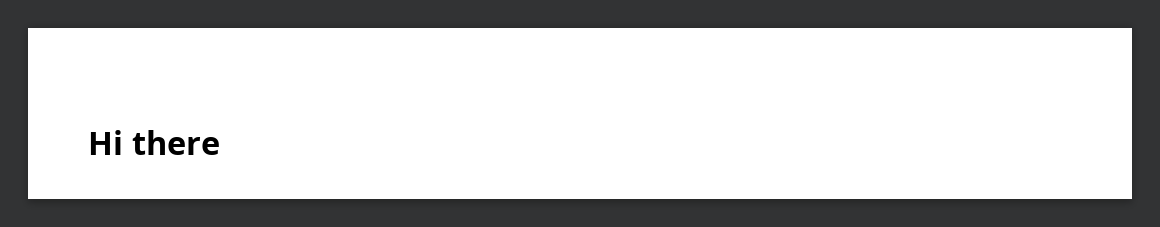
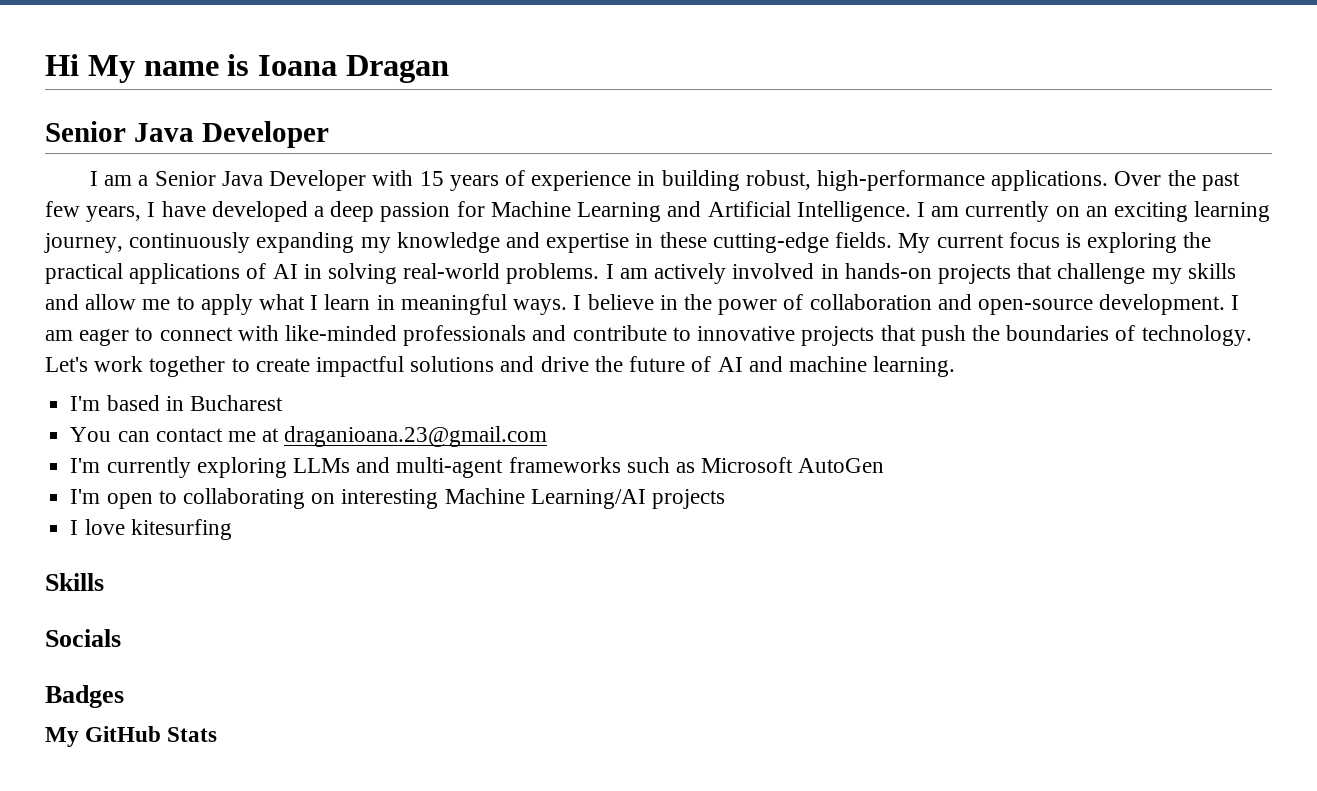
- Hi there
+ Hi My name is Ioana Dragan
+ Senior Java Developer
+ I am a Senior Java Developer with 15 years of experience in building robust, high-performance applications. Over the past few years, I have developed a deep passion for Machine Learning and Artificial Intelligence. I am currently on an exciting learning journey, continuously expanding my knowledge and expertise in these cutting-edge fields. My current focus is exploring the practical applications of AI in solving real-world problems. I am actively involved in hands-on projects that challenge my skills and allow me to apply what I learn in meaningful ways. I believe in the power of collaboration and open-source development. I am eager to connect with like-minded professionals and contribute to innovative projects that push the boundaries of technology. Let's work together to create impactful solutions and drive the future of AI and machine learning.
+ I'm based in Bucharest
+ You can contact me at draganioana.23@gmail.com
+ I'm currently exploring LLMs and multi-agent frameworks such as Microsoft AutoGen
+ I'm open to collaborating on interesting Machine Learning/AI projects
+ I love kitesurfing
+ Skills
+ Socials
+ Badges
+ My GitHub Stats

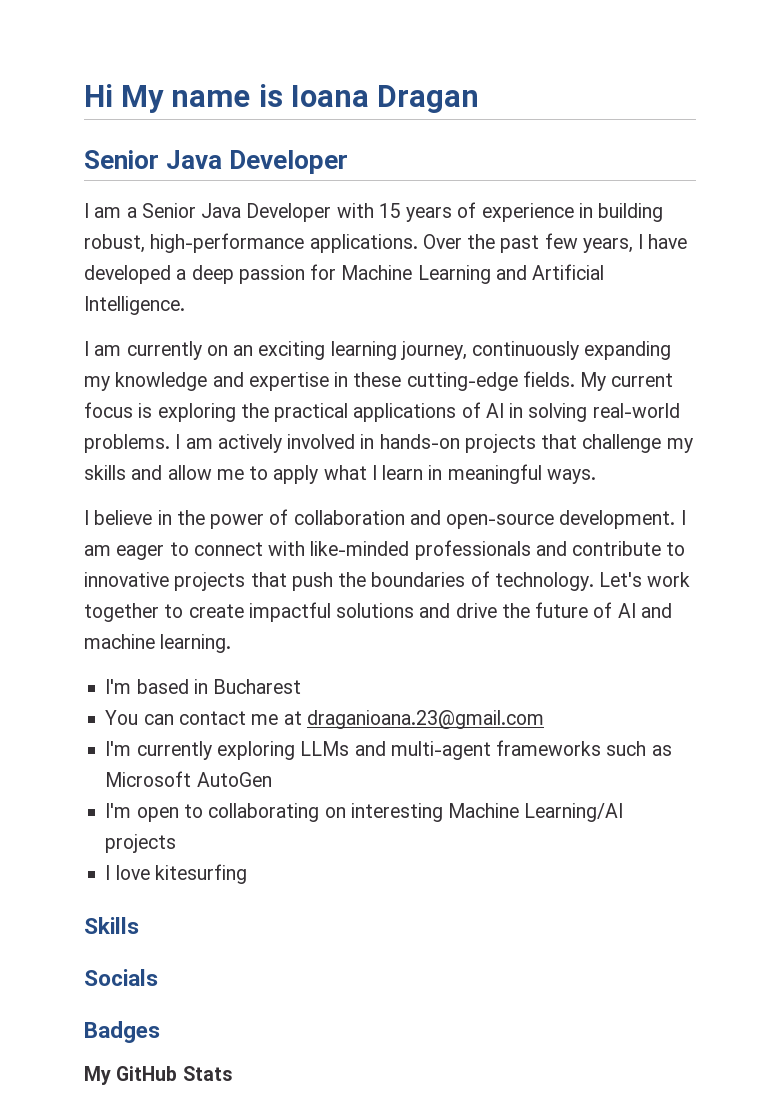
- Over the past few years, I have developed a deep passion for Machine Learning and Artificial Intelligence. I am currently on an exciting learning journey, continuously expanding my knowledge and expertise in these cutting-edge fields.
+ Over the past few years, I have developed a deep passion for Machine Learning and Artificial Intelligence.
+ I am currently on an exciting learning journey, continuously expanding my knowledge and expertise in these cutting-edge fields.
- I am actively involved in hands-on projects that challenge my skills and allow me to apply what I learn in meaningful ways. I believe in the power of collaboration and open-source development.
+ I am actively involved in hands-on projects that challenge my skills and allow me to apply what I learn in meaningful ways.
+ I believe in the power of collaboration and open-source development.

